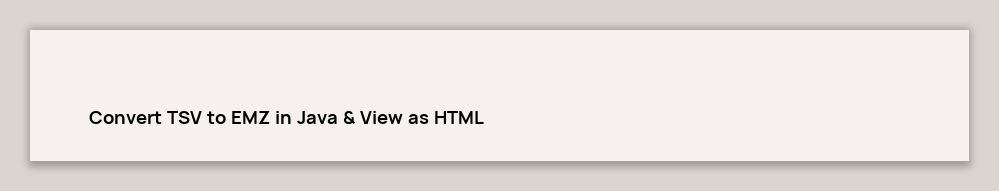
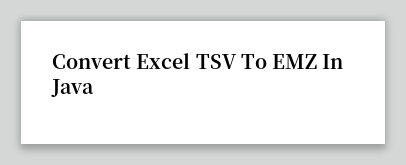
- Convert TSV to EMZ in Java & View as HTML
+ Convert Excel TSV To EMZ In Java

